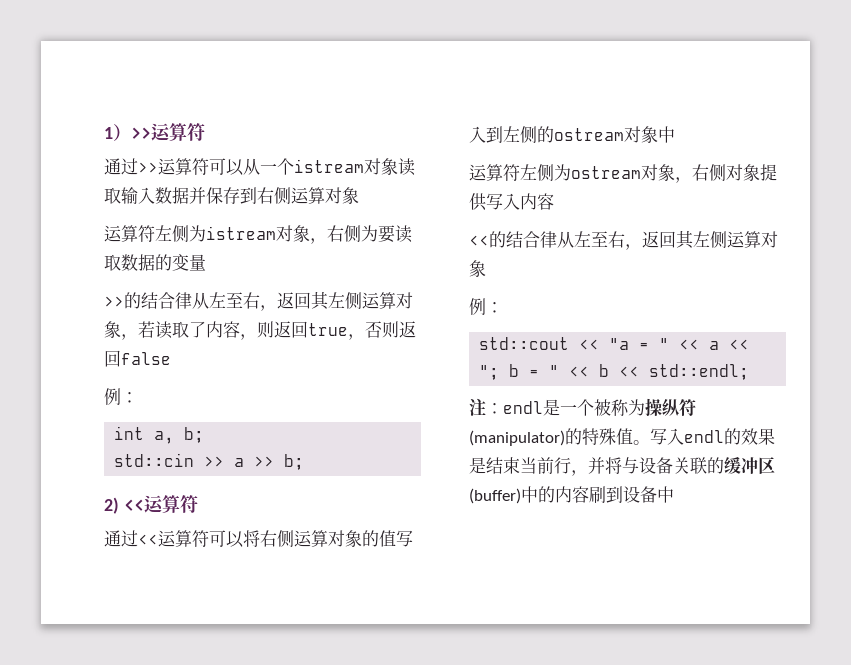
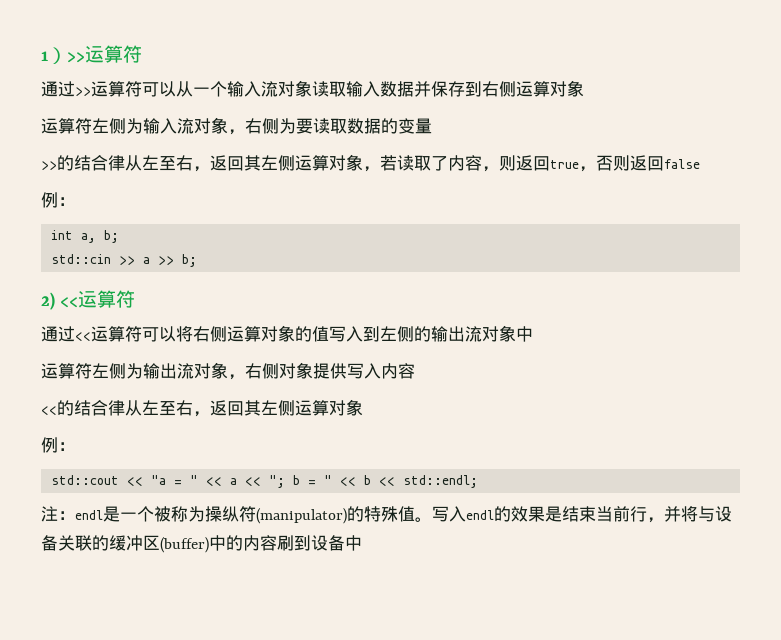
- 通过>>运算符可以从一个istream对象读取输入数据并保存到右侧运算对象
+ 通过>>运算符可以从一个输入流对象读取输入数据并保存到右侧运算对象
- 运算符左侧为istream对象，右侧为要读取数据的变量
+ 运算符左侧为输入流对象，右侧为要读取数据的变量
- 通过<<运算符可以将右侧运算对象的值写入到左侧的ostream对象中
+ 通过<<运算符可以将右侧运算对象的值写入到左侧的输出流对象中
- 运算符左侧为ostream对象，右侧对象提供写入内容
+ 运算符左侧为输出流对象，右侧对象提供写入内容

